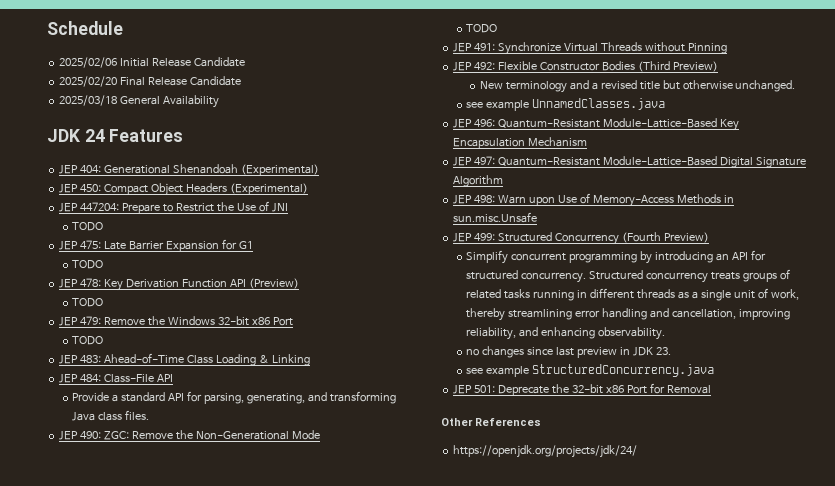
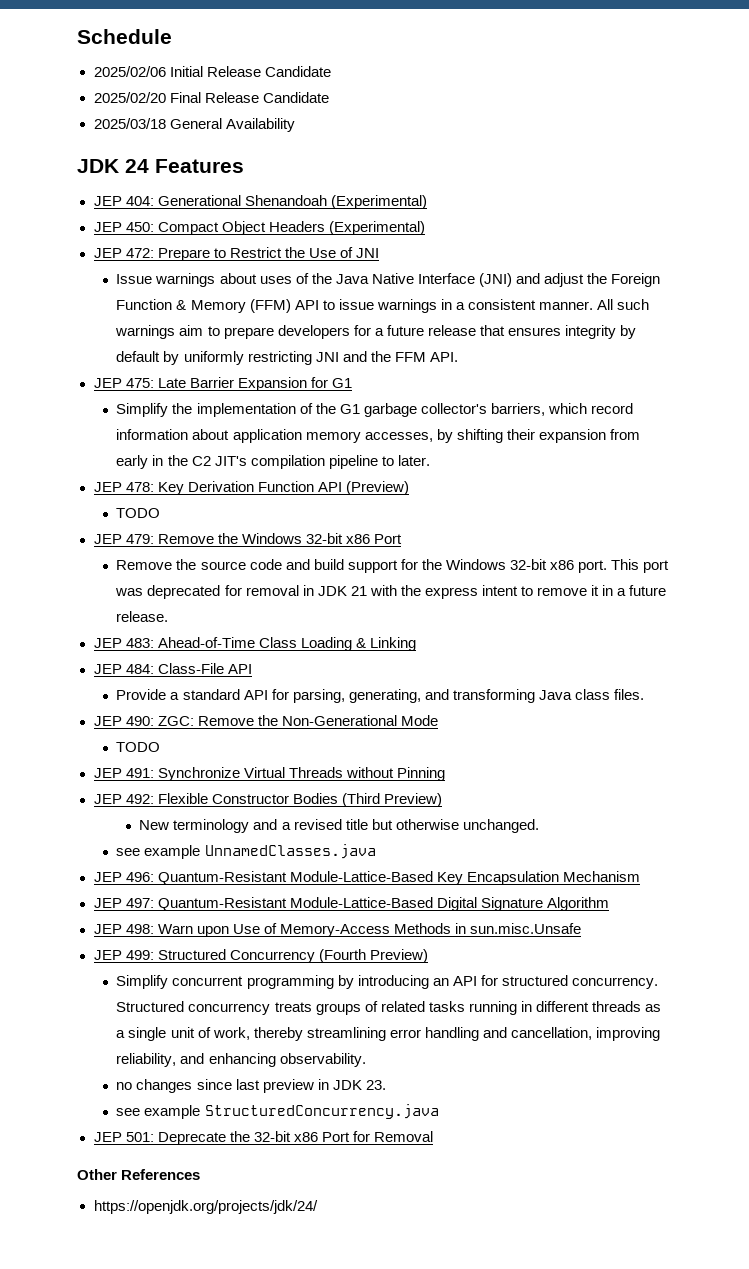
- JEP 447204: Prepare to Restrict the Use of JNI
- TODO
+ JEP 472: Prepare to Restrict the Use of JNI
+ Issue warnings about uses of the Java Native Interface (JNI) and adjust the Foreign Function & Memory (FFM) API to issue warnings in a consistent manner. All such warnings aim to prepare developers for a future release that ensures integrity by default by uniformly restricting JNI and the FFM API.
  JEP 475: Late Barrier Expansion for G1
- TODO
+ Simplify the implementation of the G1 garbage collector's barriers, which record information about application memory accesses, by shifting their expansion from early in the C2 JIT's compilation pipeline to later.
  JEP 479: Remove the Windows 32-bit x86 Port
- TODO
+ Remove the source code and build support for the Windows 32-bit x86 port. This port was deprecated for removal in JDK 21 with the express intent to remove it in a future release.

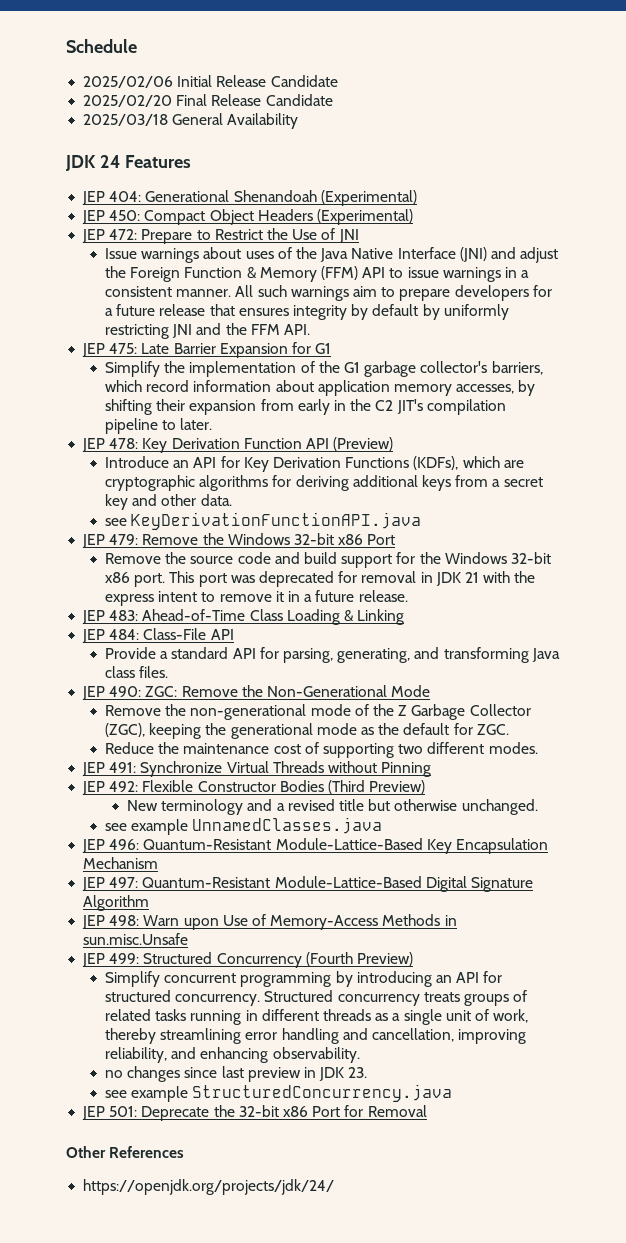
  JEP 478: Key Derivation Function API (Preview)
- TODO
+ Introduce an API for Key Derivation Functions (KDFs), which are cryptographic algorithms for deriving additional keys from a secret key and other data.
+ see KeyDerivationFunctionAPI.java
  JEP 490: ZGC: Remove the Non-Generational Mode
- TODO
+ Remove the non-generational mode of the Z Garbage Collector (ZGC), keeping the generational mode as the default for ZGC.
+ Reduce the maintenance cost of supporting two different modes.

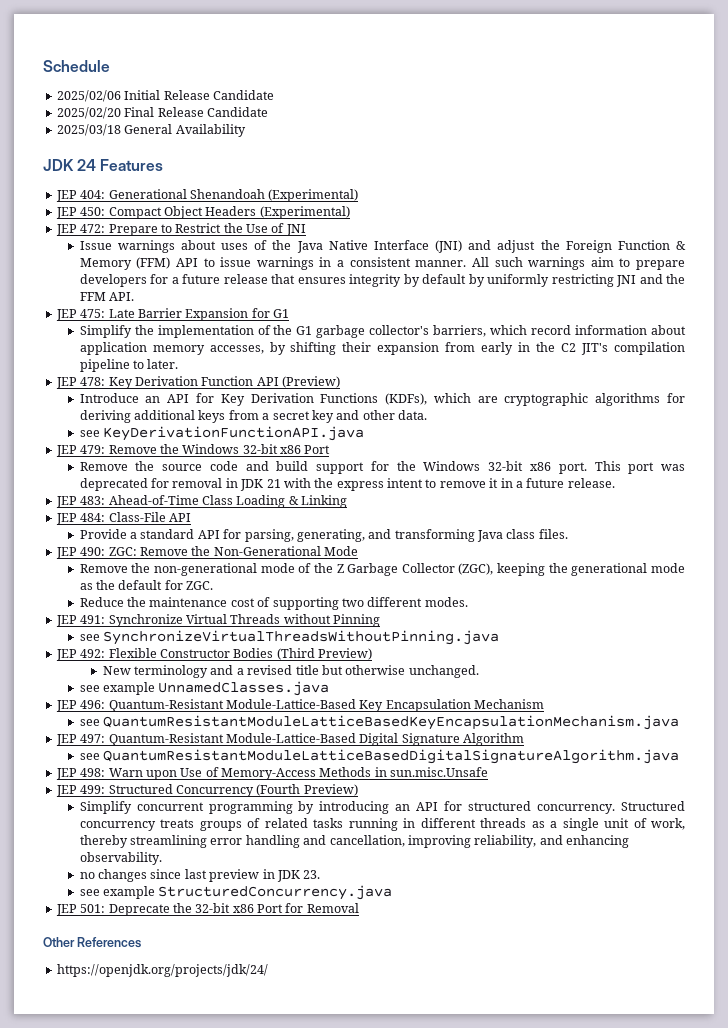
+ see SynchronizeVirtualThreadsWithoutPinning.java
+ see QuantumResistantModuleLatticeBasedKeyEncapsulationMechanism.java
+ see QuantumResistantModuleLatticeBasedDigitalSignatureAlgorithm.java

